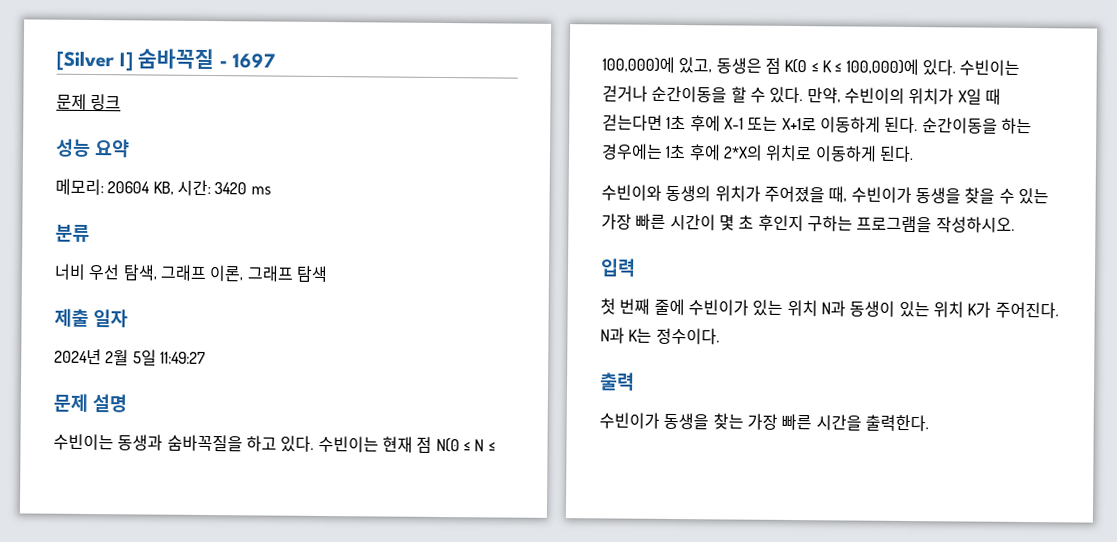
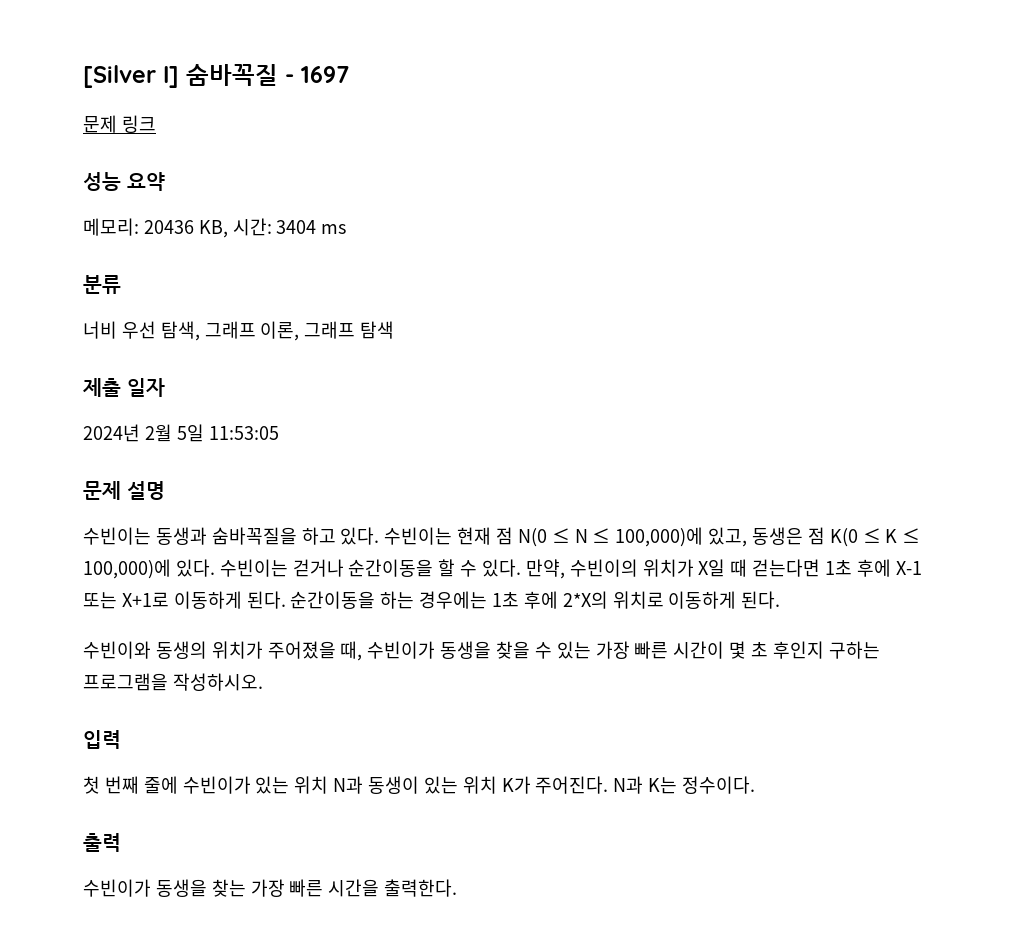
- 메모리: 20604 KB, 시간: 3420 ms
+ 메모리: 20436 KB, 시간: 3404 ms
- 2024년 2월 5일 11:49:27
+ 2024년 2월 5일 11:53:05

